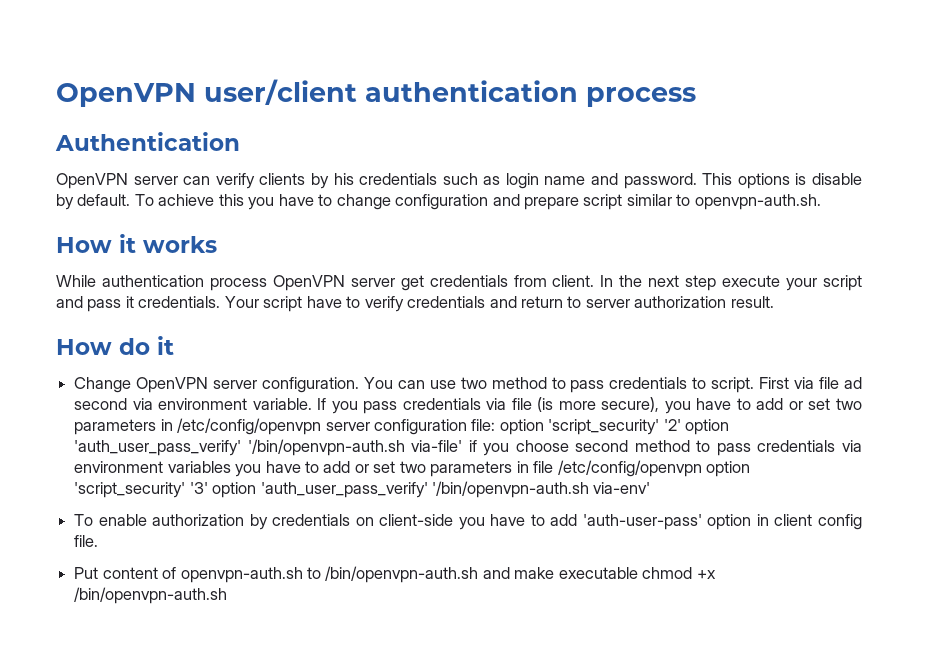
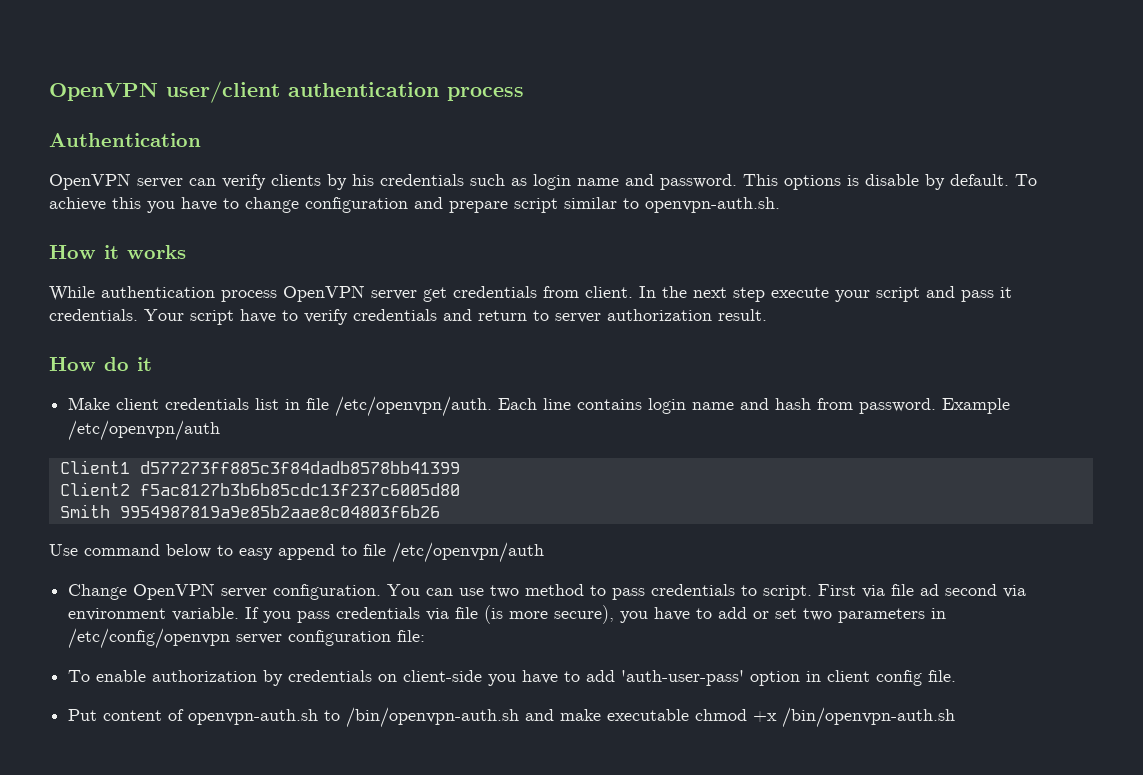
+ Make client credentials list in file /etc/openvpn/auth. Each line contains login name and hash from password. Example /etc/openvpn/auth
+ Client1 d577273ff885c3f84dadb8578bb41399
+ Client2 f5ac8127b3b6b85cdc13f237c6005d80
+ Smith 9954987819a9e85b2aae8c04803f6b26
+ Use command below to easy append to file /etc/openvpn/auth
- If you pass credentials via file (is more secure), you have to add or set two parameters in /etc/config/openvpn server configuration file: option 'script_security' '2' option 'auth_user_pass_verify' '/bin/openvpn-auth.sh via-file' if you choose second method to pass credentials via environment variables you have to add or set two parameters in file /etc/config/openvpn option 'script_security' '3' option 'auth_user_pass_verify' '/bin/openvpn-auth.sh via-env'
+ If you pass credentials via file (is more secure), you have to add or set two parameters in /etc/config/openvpn server configuration file:

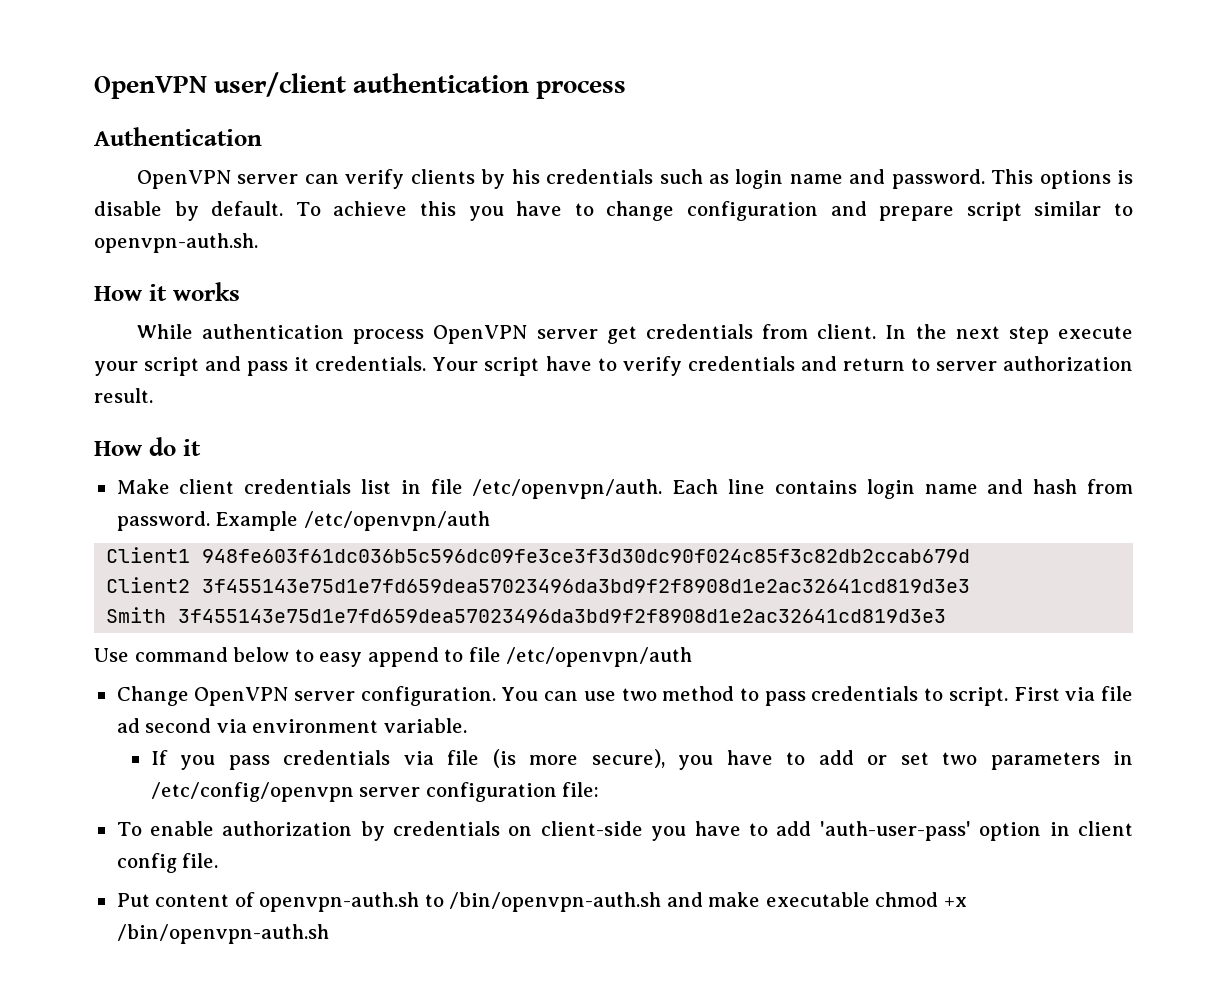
- Client1 d577273ff885c3f84dadb8578bb41399
+ Client1 948fe603f61dc036b5c596dc09fe3ce3f3d30dc90f024c85f3c82db2ccab679d
- Client2 f5ac8127b3b6b85cdc13f237c6005d80
+ Client2 3f455143e75d1e7fd659dea57023496da3bd9f2f8908d1e2ac32641cd819d3e3
- Smith 9954987819a9e85b2aae8c04803f6b26
+ Smith 3f455143e75d1e7fd659dea57023496da3bd9f2f8908d1e2ac32641cd819d3e3
- First via file ad second via environment variable. If you pass credentials via file (is more secure), you have to add or set two parameters in /etc/config/openvpn server configuration file:
+ First via file ad second via environment variable.
+ If you pass credentials via file (is more secure), you have to add or set two parameters in /etc/config/openvpn server configuration file:

